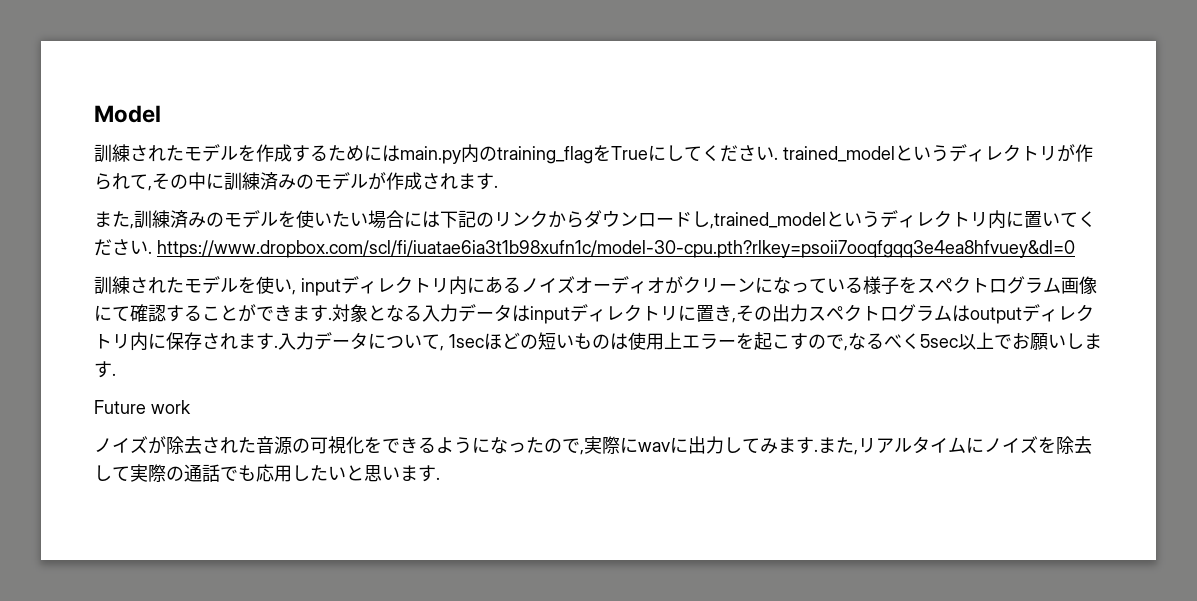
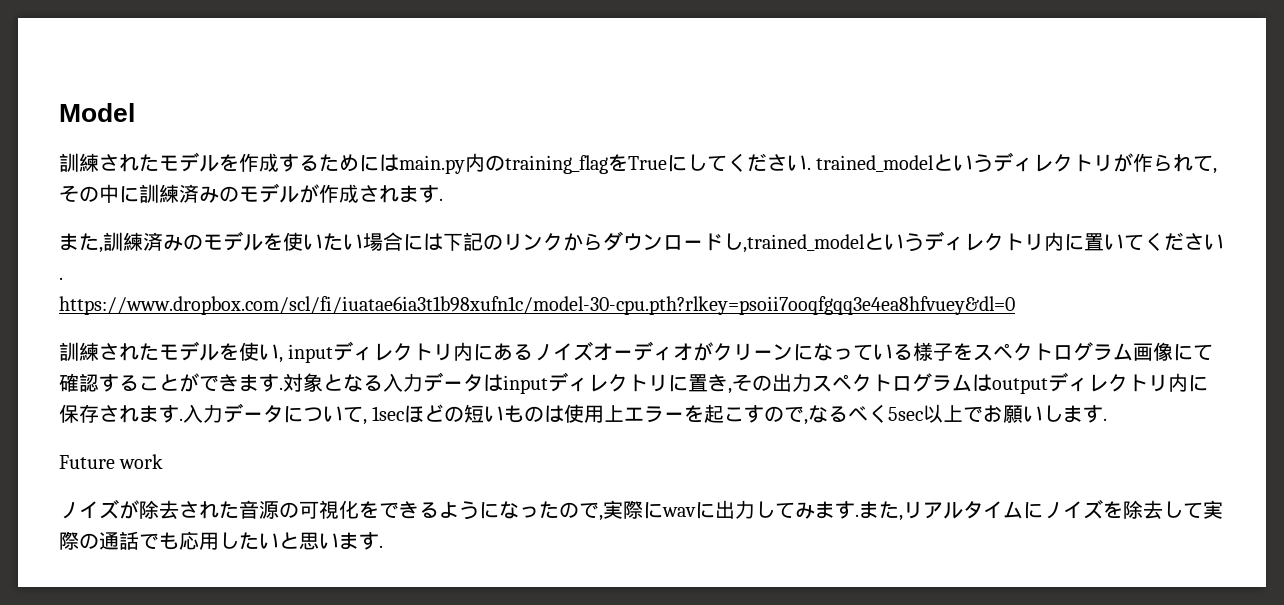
- また,訓練済みのモデルを使いたい場合には下記のリンクからダウンロードし,trained_modelというディレクトリ内に置いてください. https://www.dropbox.com/scl/fi/iuatae6ia3t1b98xufn1c/model-30-cpu.pth?rlkey=psoii7ooqfgqq3e4ea8hfvuey&dl=0
+ また,訓練済みのモデルを使いたい場合には下記のリンクからダウンロードし,trained_modelというディレクトリ内に置いてください.
+ https://www.dropbox.com/scl/fi/iuatae6ia3t1b98xufn1c/model-30-cpu.pth?rlkey=psoii7ooqfgqq3e4ea8hfvuey&dl=0

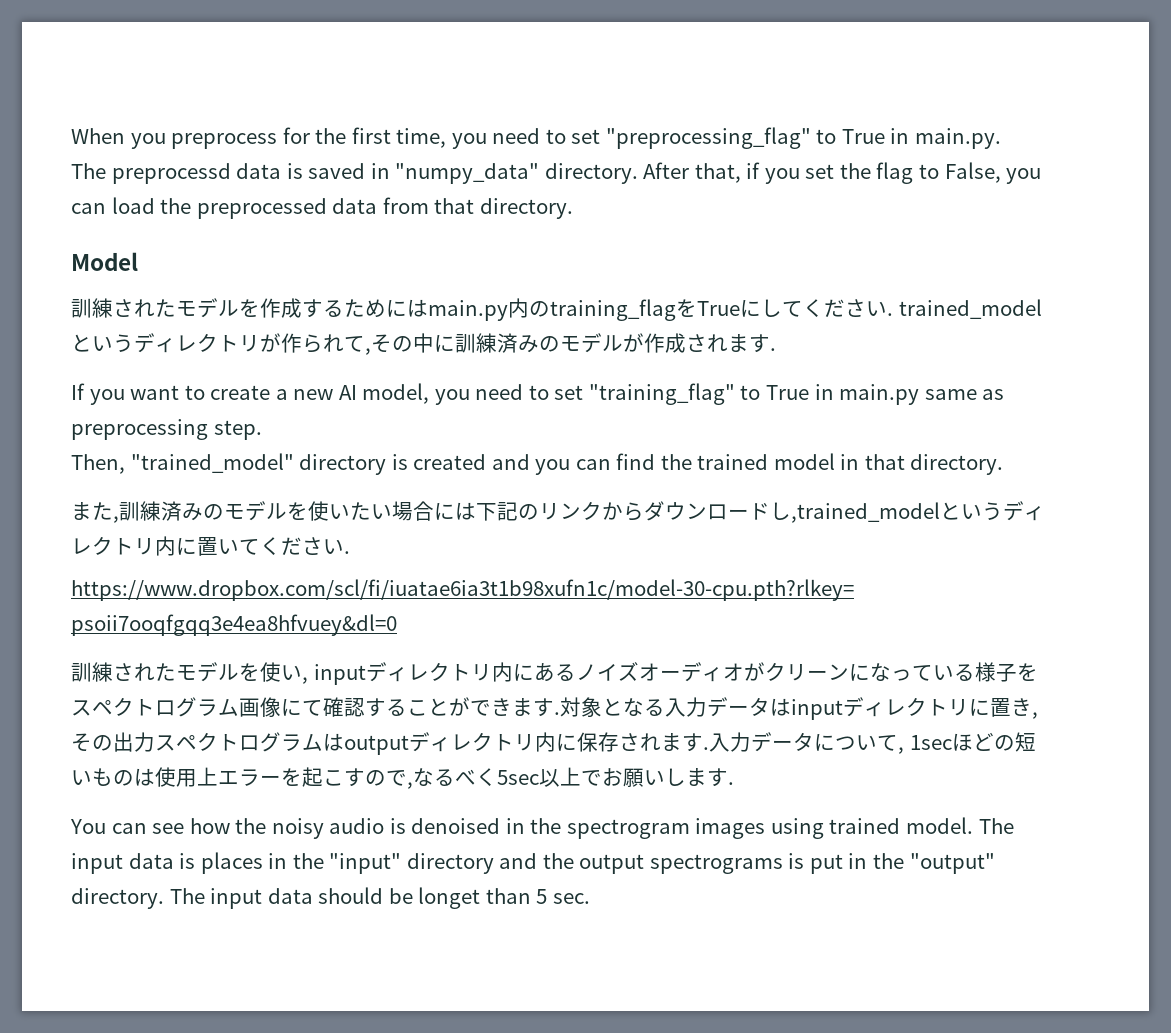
+ When you preprocess for the first time, you need to set "preprocessing_flag" to True in main.py.
+ The preprocessd data is saved in "numpy_data" directory. After that, if you set the flag to False, you can load the preprocessed data from that directory.
+ If you want to create a new AI model, you need to set "training_flag" to True in main.py same as preprocessing step.
+ Then, "trained_model" directory is created and you can find the trained model in that directory.
- Future work
- ノイズが除去された音源の可視化をできるようになったので,実際にwavに出力してみます.また,リアルタイムにノイズを除去して実際の通話でも応用したいと思います.
+ You can see how the noisy audio is denoised in the spectrogram images using trained model. The input data is places in the "input" directory and the output spectrograms is put in the "output" directory. The input data should be longet than 5 sec.

